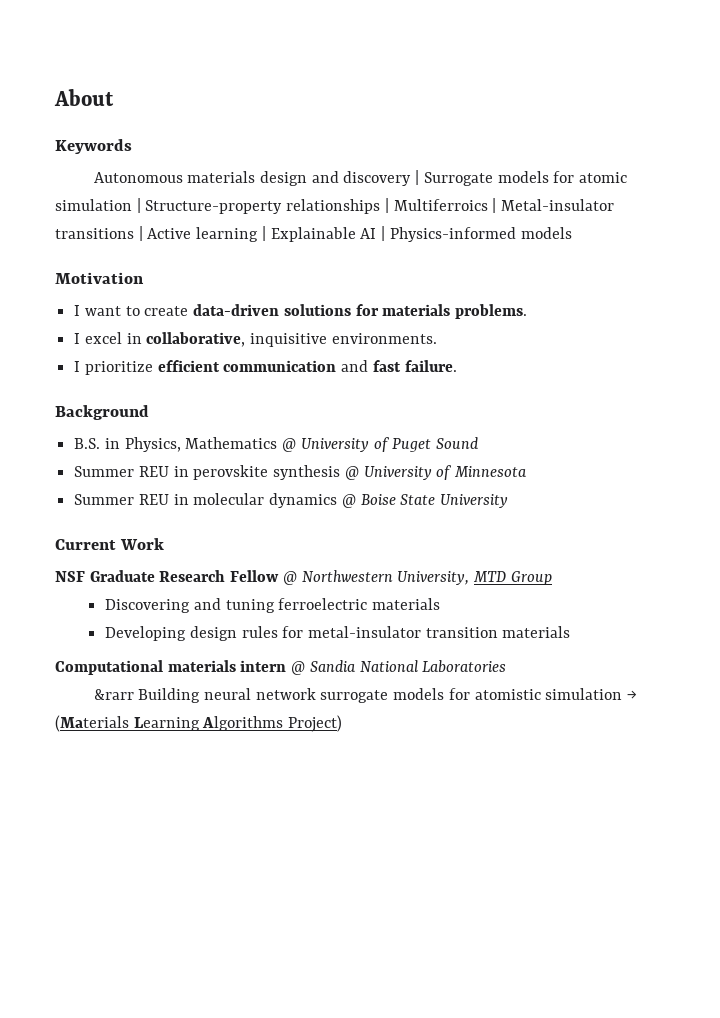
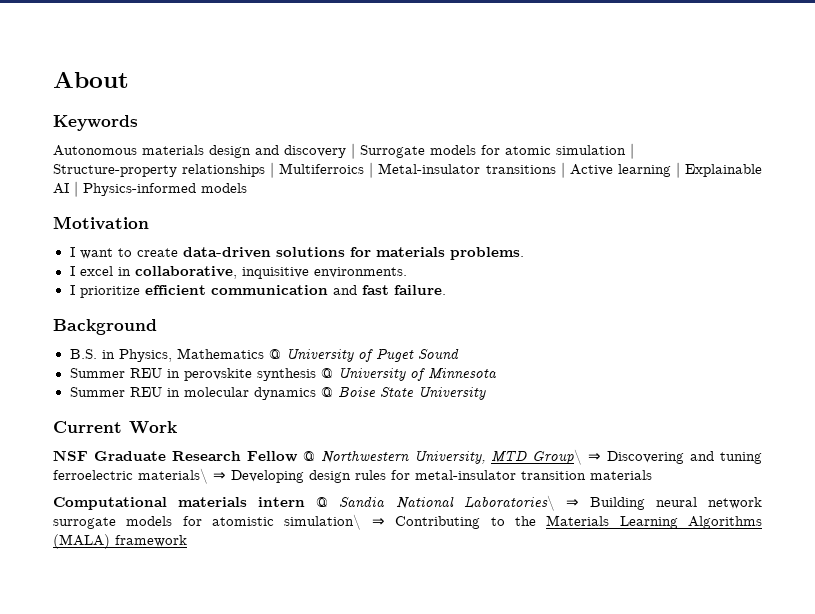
- NSF Graduate Research Fellow @ Northwestern University, MTD Group
- Discovering and tuning ferroelectric materials
- Developing design rules for metal-insulator transition materials
+ NSF Graduate Research Fellow @ Northwestern University, MTD Group\ ⇒ Discovering and tuning ferroelectric materials\ ⇒ Developing design rules for metal-insulator transition materials
- Computational materials intern @ Sandia National Laboratories
- &rarr Building neural network surrogate models for atomistic simulation → (Materials Learning Algorithms Project)
+ Computational materials intern @ Sandia National Laboratories\ ⇒ Building neural network surrogate models for atomistic simulation\ ⇒ Contributing to the Materials Learning Algorithms (MALA) framework

